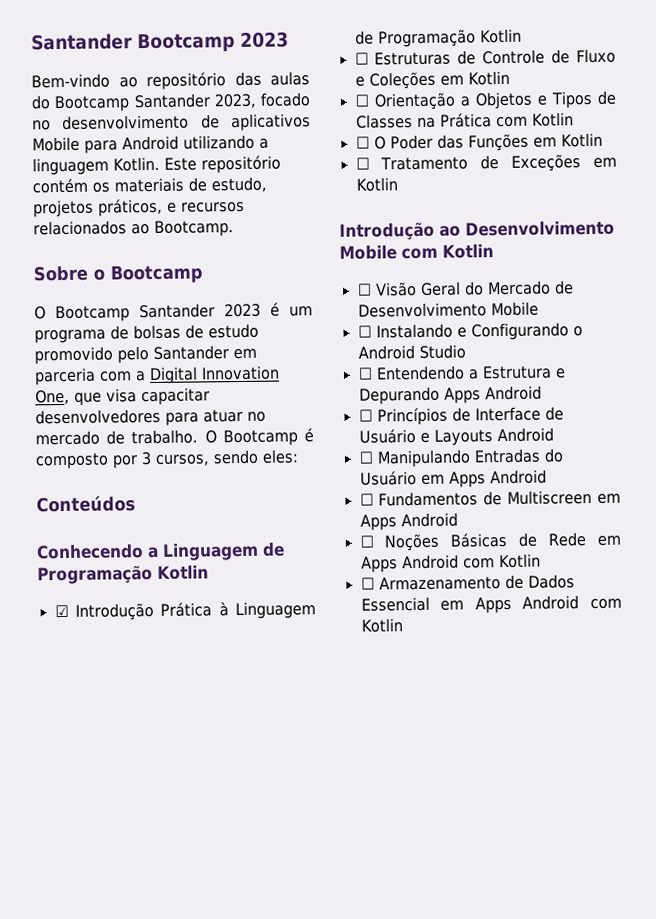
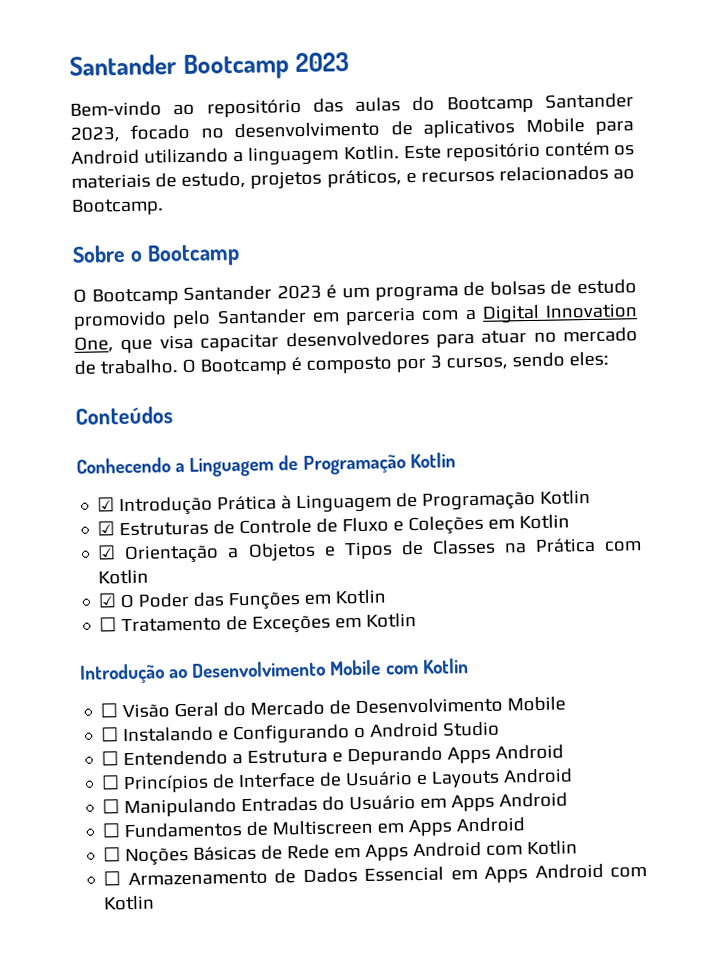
- ☐ Estruturas de Controle de Fluxo e Coleções em Kotlin
+ ☑ Estruturas de Controle de Fluxo e Coleções em Kotlin
- ☐ Orientação a Objetos e Tipos de Classes na Prática com Kotlin
+ ☑ Orientação a Objetos e Tipos de Classes na Prática com Kotlin
- ☐ O Poder das Funções em Kotlin
+ ☑ O Poder das Funções em Kotlin

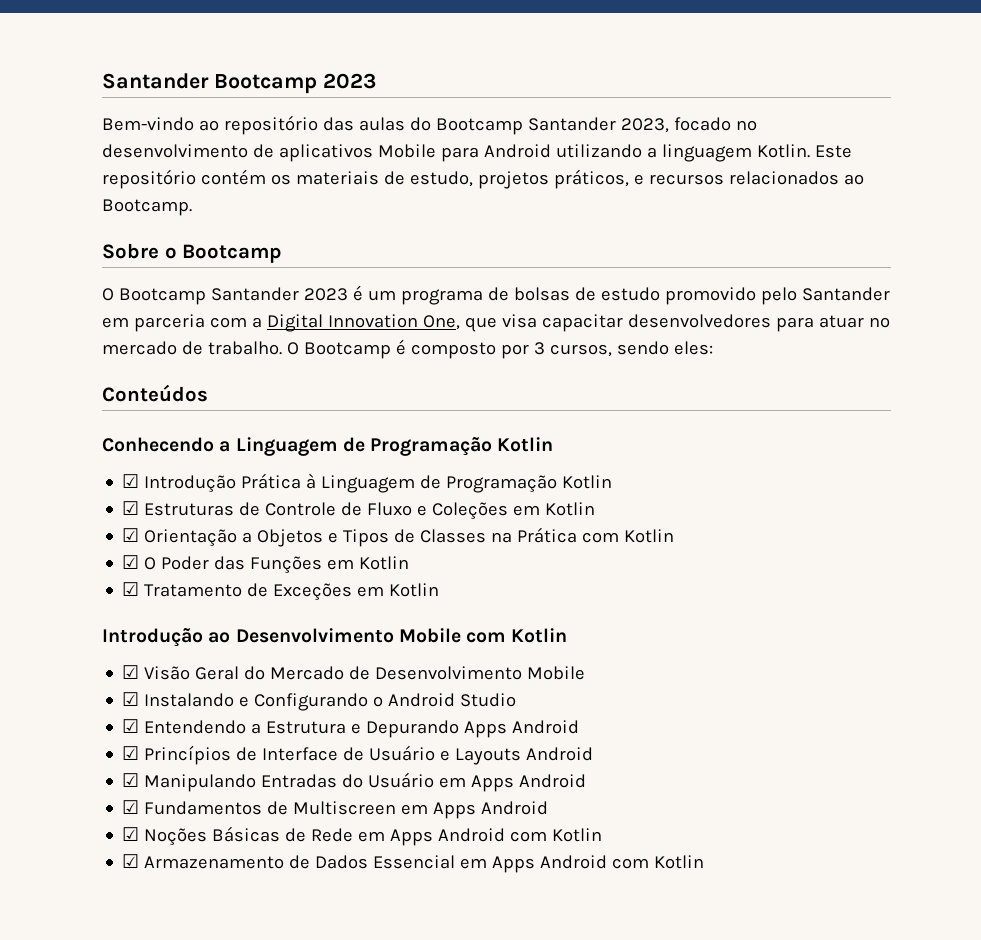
- ☐ Tratamento de Exceções em Kotlin
+ ☑ Tratamento de Exceções em Kotlin
- ☐ Visão Geral do Mercado de Desenvolvimento Mobile
+ ☑ Visão Geral do Mercado de Desenvolvimento Mobile
- ☐ Instalando e Configurando o Android Studio
+ ☑ Instalando e Configurando o Android Studio
- ☐ Entendendo a Estrutura e Depurando Apps Android
+ ☑ Entendendo a Estrutura e Depurando Apps Android
- ☐ Princípios de Interface de Usuário e Layouts Android
+ ☑ Princípios de Interface de Usuário e Layouts Android
- ☐ Manipulando Entradas do Usuário em Apps Android
+ ☑ Manipulando Entradas do Usuário em Apps Android
- ☐ Fundamentos de Multiscreen em Apps Android
+ ☑ Fundamentos de Multiscreen em Apps Android
- ☐ Noções Básicas de Rede em Apps Android com Kotlin
+ ☑ Noções Básicas de Rede em Apps Android com Kotlin
- ☐ Armazenamento de Dados Essencial em Apps Android com Kotlin
+ ☑ Armazenamento de Dados Essencial em Apps Android com Kotlin

